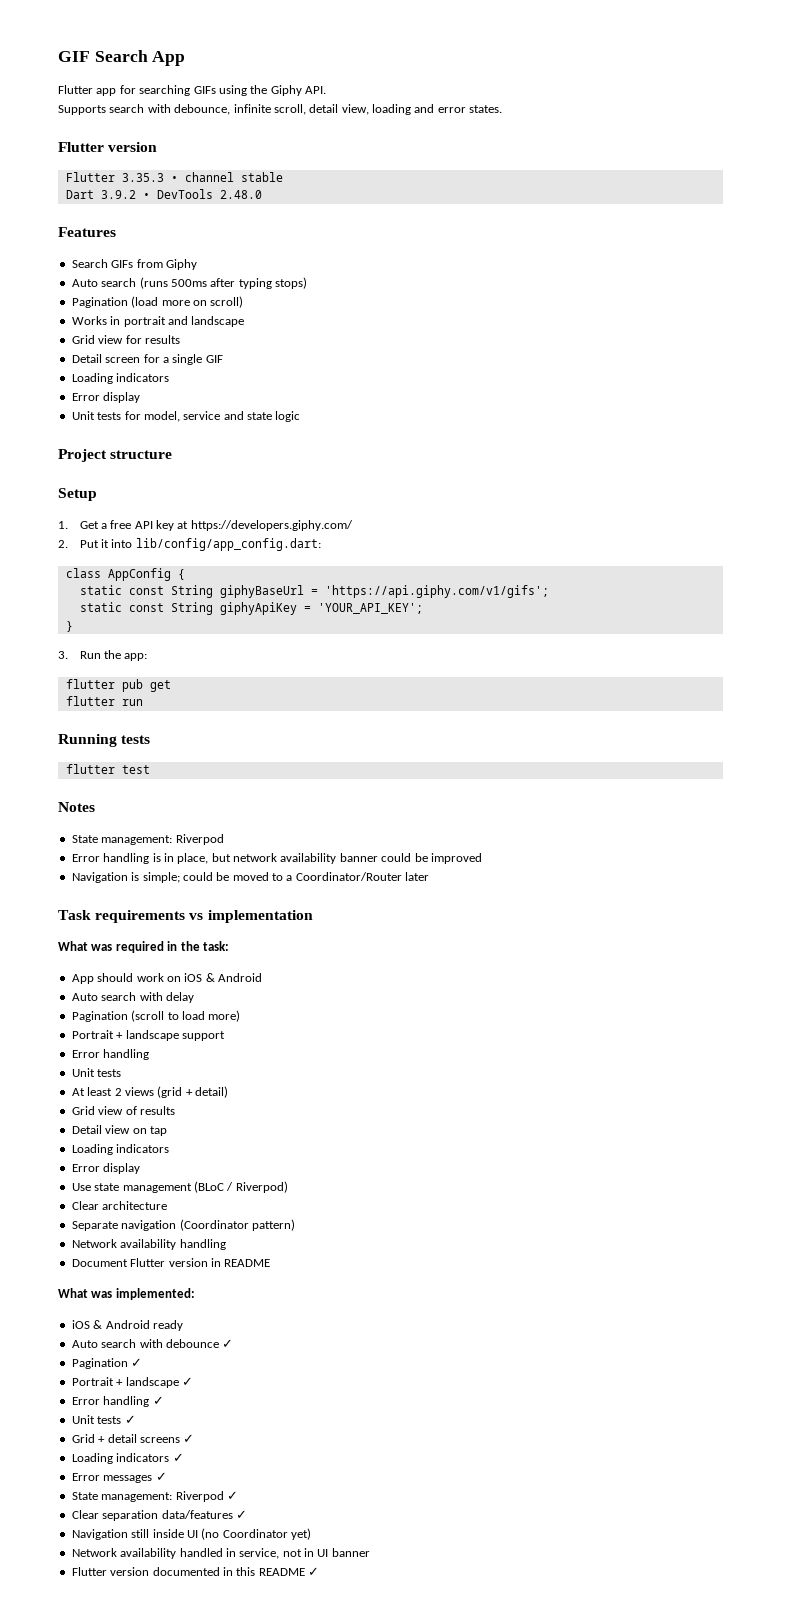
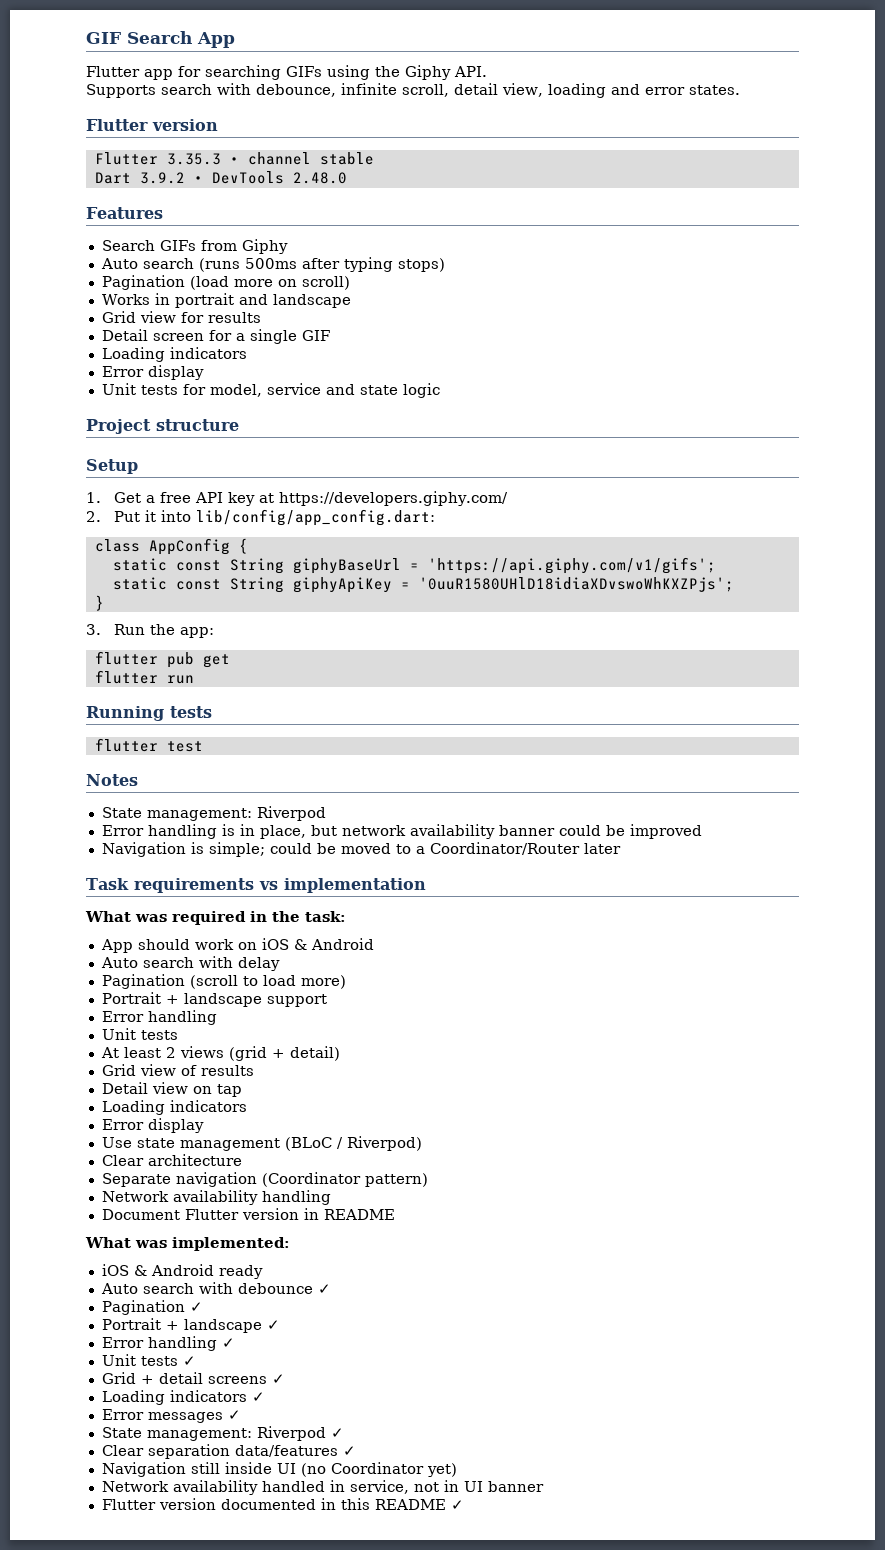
- static const String giphyApiKey = 'YOUR_API_KEY';
+ static const String giphyApiKey = '0uuR1580UHlD18idiaXDvswoWhKXZPjs';

